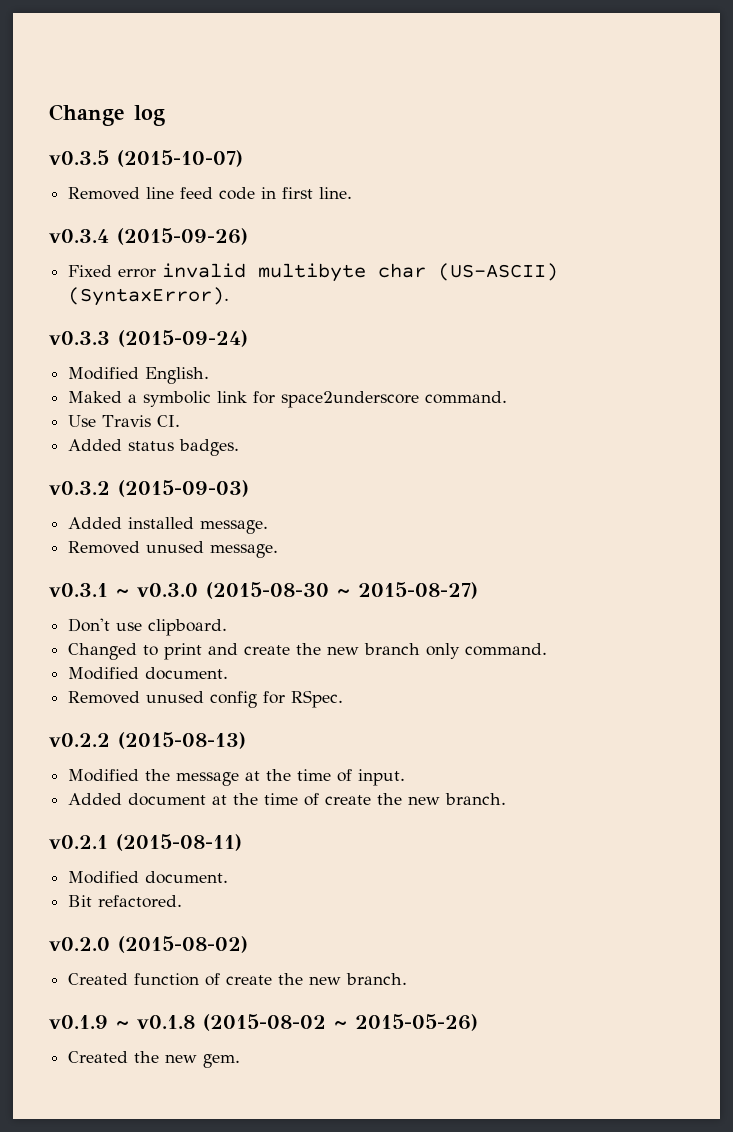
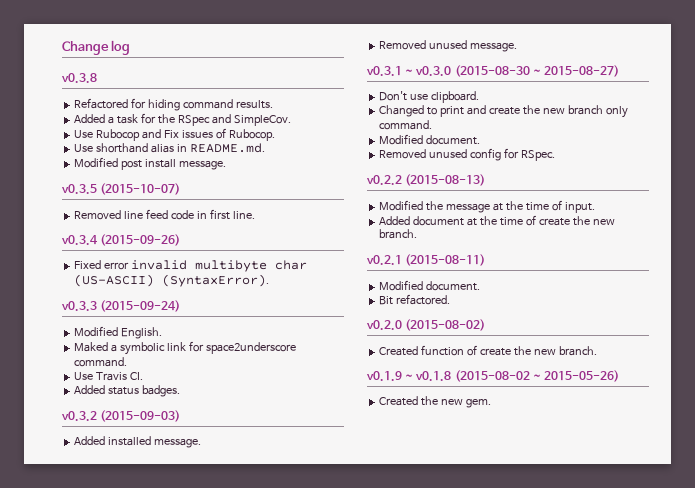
+ v0.3.8
+ Refactored for hiding command results.
+ Added a task for the RSpec and SimpleCov.
+ Use Rubocop and Fix issues of Rubocop.
+ Use shorthand alias in README.md.
+ Modified post install message.

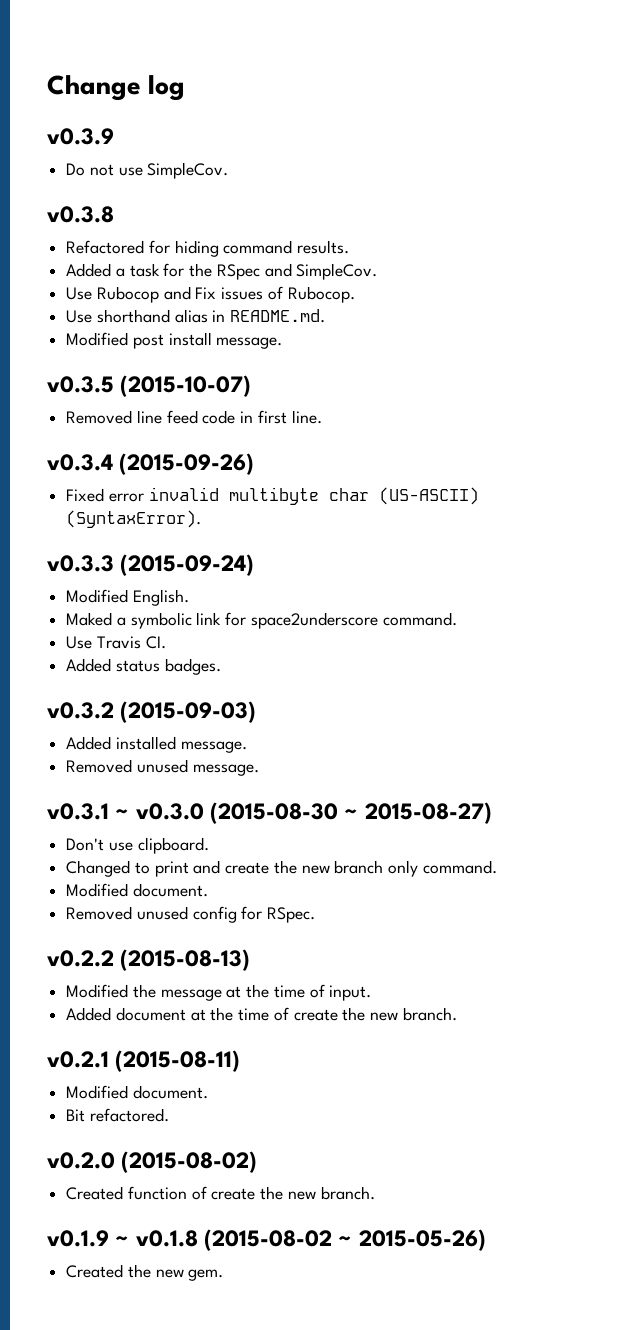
+ v0.3.9
+ Do not use SimpleCov.

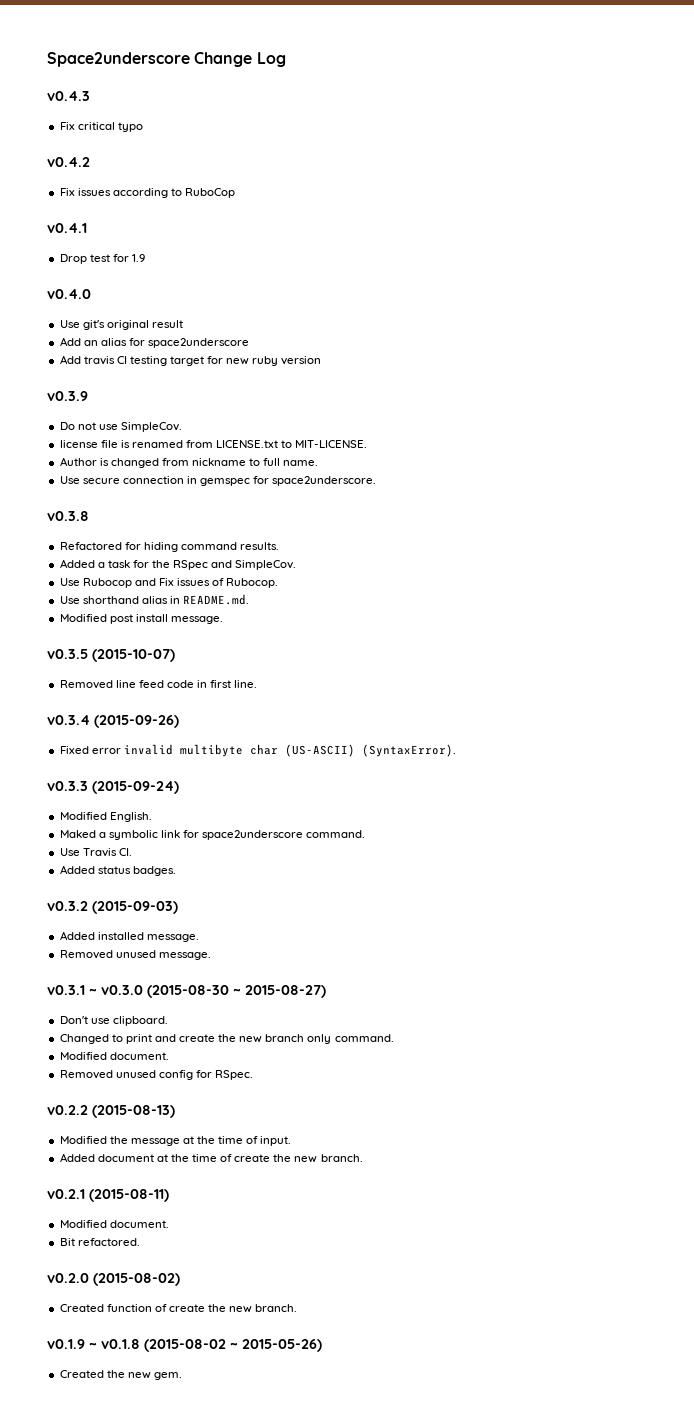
- Change log
+ Space2underscore Change Log
+ v0.4.3
+ Fix critical typo
+ v0.4.2
+ Fix issues according to RuboCop
+ v0.4.1
+ Drop test for 1.9
+ v0.4.0
+ Use git's original result
+ Add an alias for space2underscore
+ Add travis CI testing target for new ruby version
+ license file is renamed from LICENSE.txt to MIT-LICENSE.
+ Author is changed from nickname to full name.
+ Use secure connection in gemspec for space2underscore.

